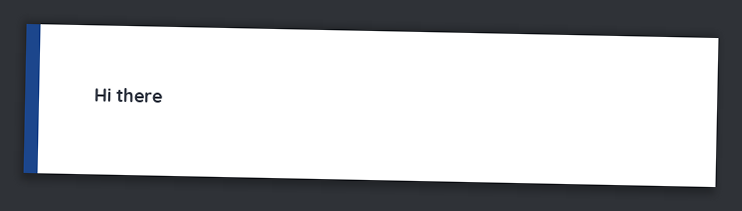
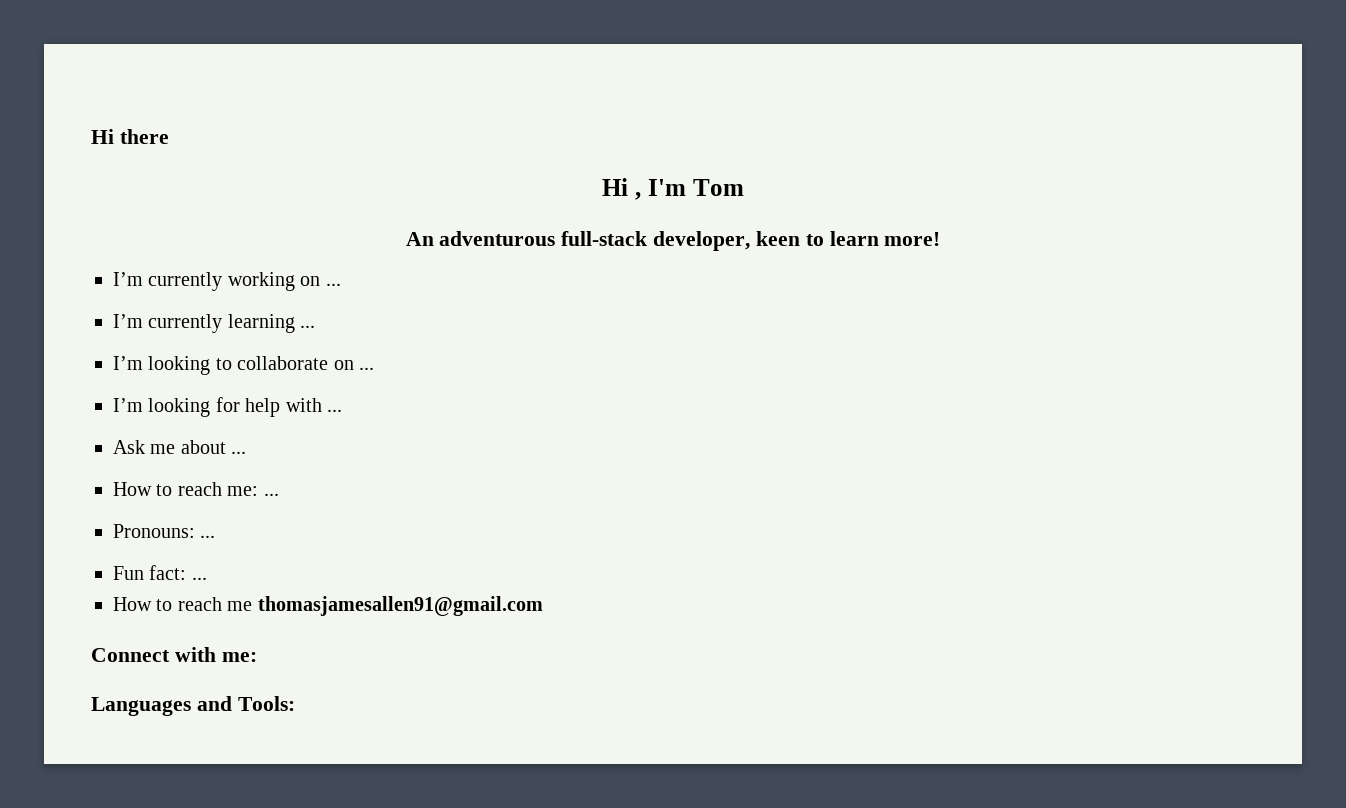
+ Hi , I'm Tom
+ An adventurous full-stack developer, keen to learn more!
+ I’m currently working on ...
+ I’m currently learning ...
+ I’m looking to collaborate on ...
+ I’m looking for help with ...
+ Ask me about ...
+ How to reach me: ...
+ Pronouns: ...
+ Fun fact: ...
+ How to reach me thomasjamesallen91@gmail.com
+ Connect with me:
+ Languages and Tools:

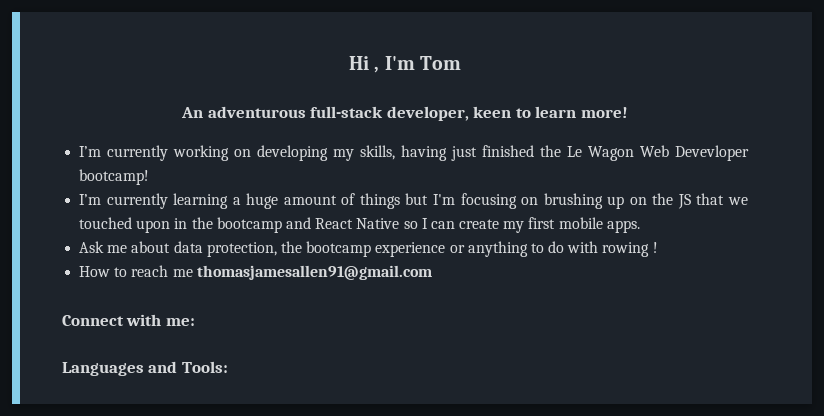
- Hi there
- I’m currently working on ...
- I’m currently learning ...
- I’m looking to collaborate on ...
- I’m looking for help with ...
- Ask me about ...
- How to reach me: ...
- Pronouns: ...
- Fun fact: ...
+ I’m currently working on developing my skills, having just finished the Le Wagon Web Devevloper bootcamp!
+ I’m currently learning a huge amount of things but I'm focusing on brushing up on the JS that we touched upon in the bootcamp and React Native so I can create my first mobile apps.
+ Ask me about data protection, the bootcamp experience or anything to do with rowing !

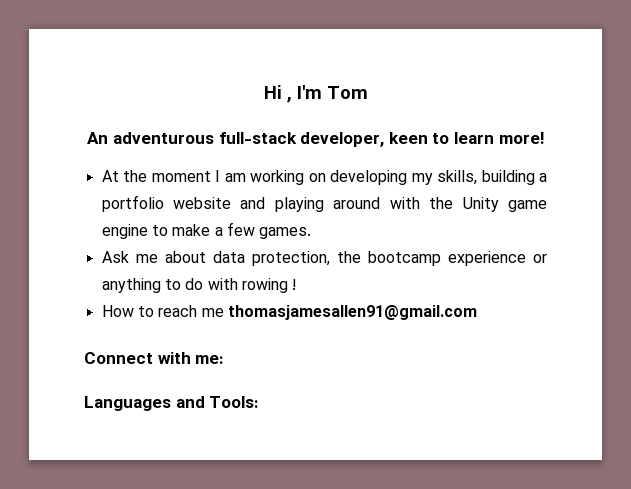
- I’m currently working on developing my skills, having just finished the Le Wagon Web Devevloper bootcamp!
- I’m currently learning a huge amount of things but I'm focusing on brushing up on the JS that we touched upon in the bootcamp and React Native so I can create my first mobile apps.
+ At the moment I am working on developing my skills, building a portfolio website and playing around with the Unity game engine to make a few games.

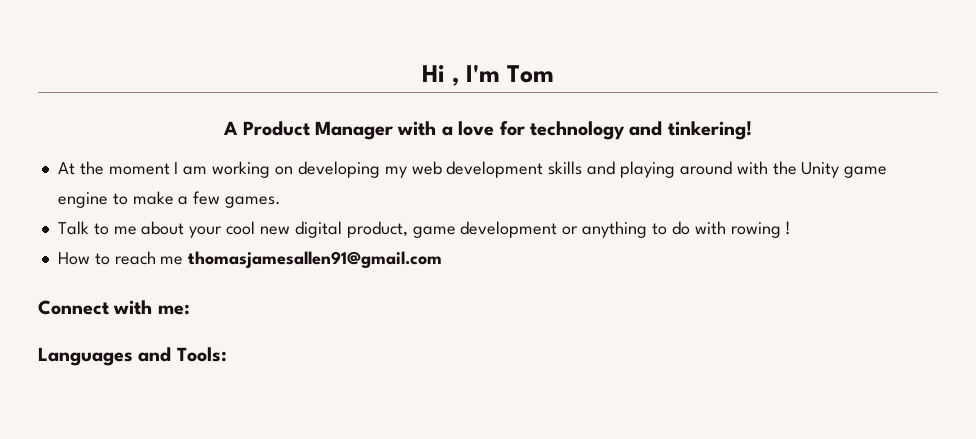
- An adventurous full-stack developer, keen to learn more!
+ A Product Manager with a love for technology and tinkering!
- At the moment I am working on developing my skills, building a portfolio website and playing around with the Unity game engine to make a few games.
+ At the moment I am working on developing my web development skills and playing around with the Unity game engine to make a few games.
- Ask me about data protection, the bootcamp experience or anything to do with rowing !
+ Talk to me about your cool new digital product, game development or anything to do with rowing !

